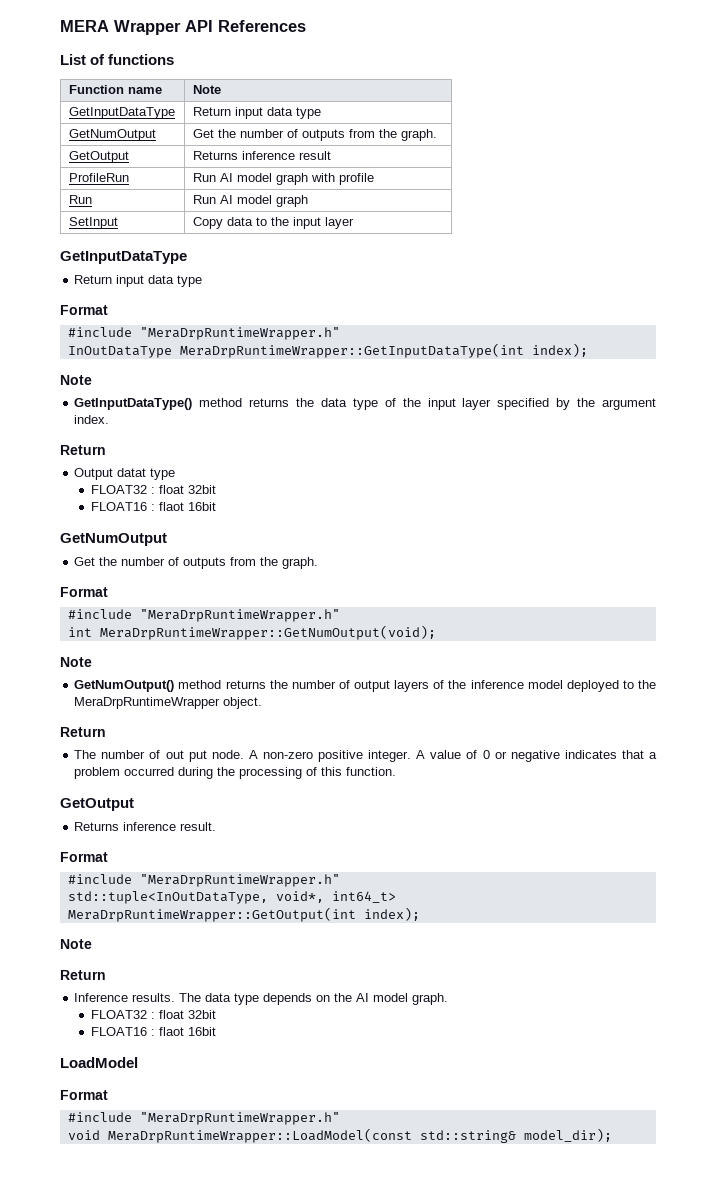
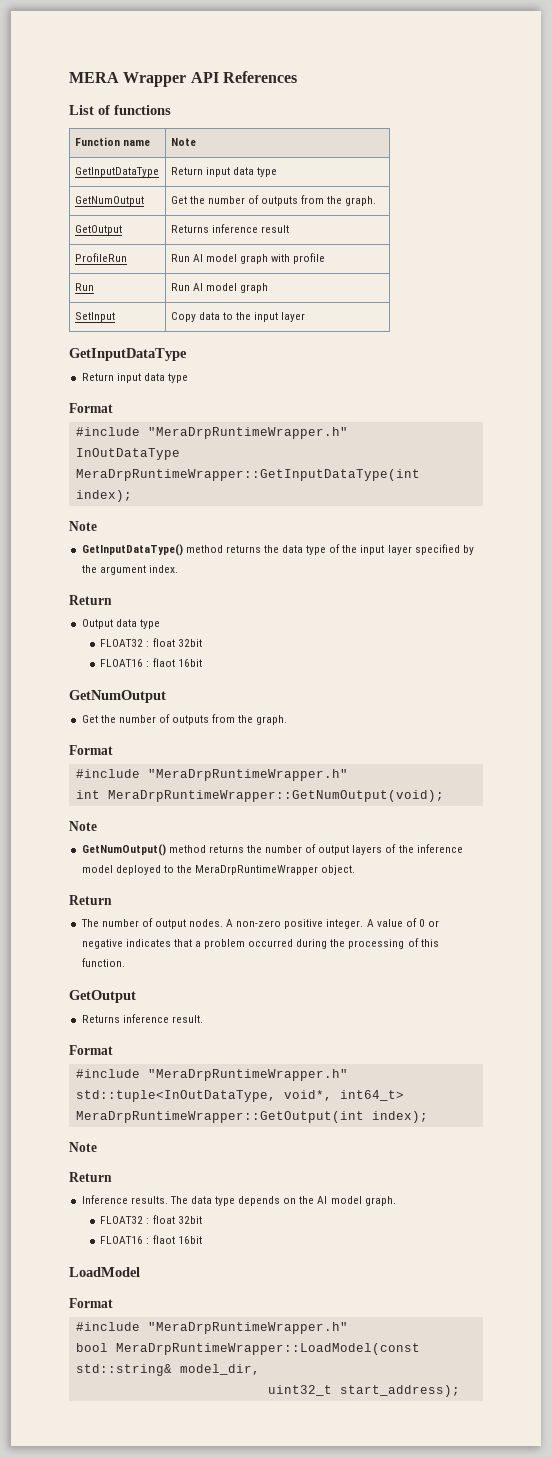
- Output datat type
+ Output data type
- The number of out put node.
+ The number of output nodes.
- void MeraDrpRuntimeWrapper::LoadModel(const std::string& model_dir);
+ bool MeraDrpRuntimeWrapper::LoadModel(const std::string& model_dir,
+ uint32_t start_address);

